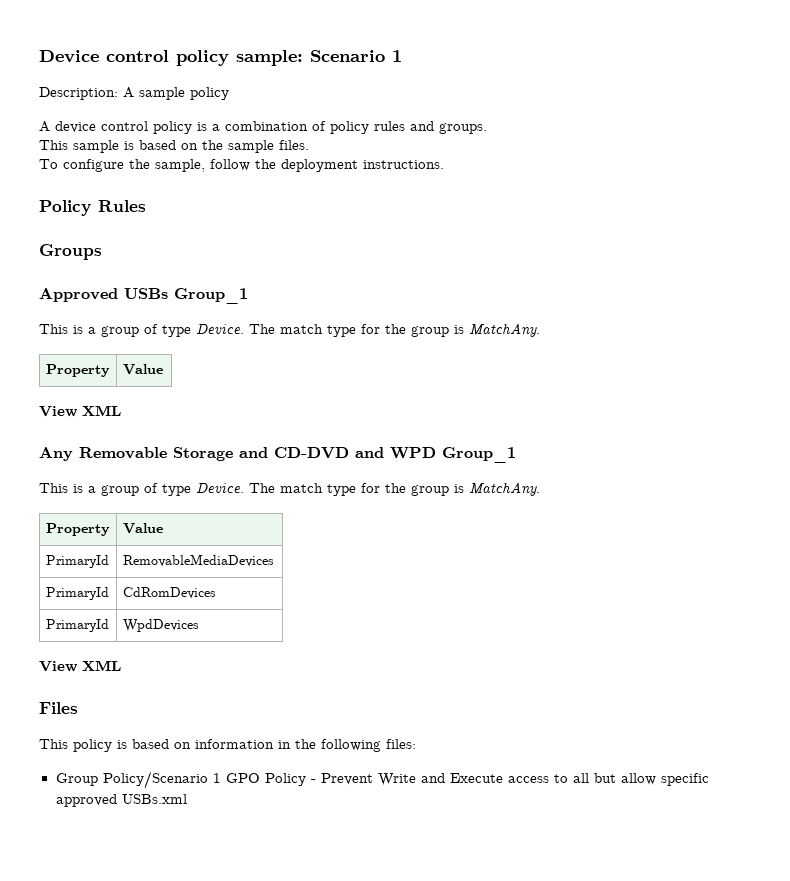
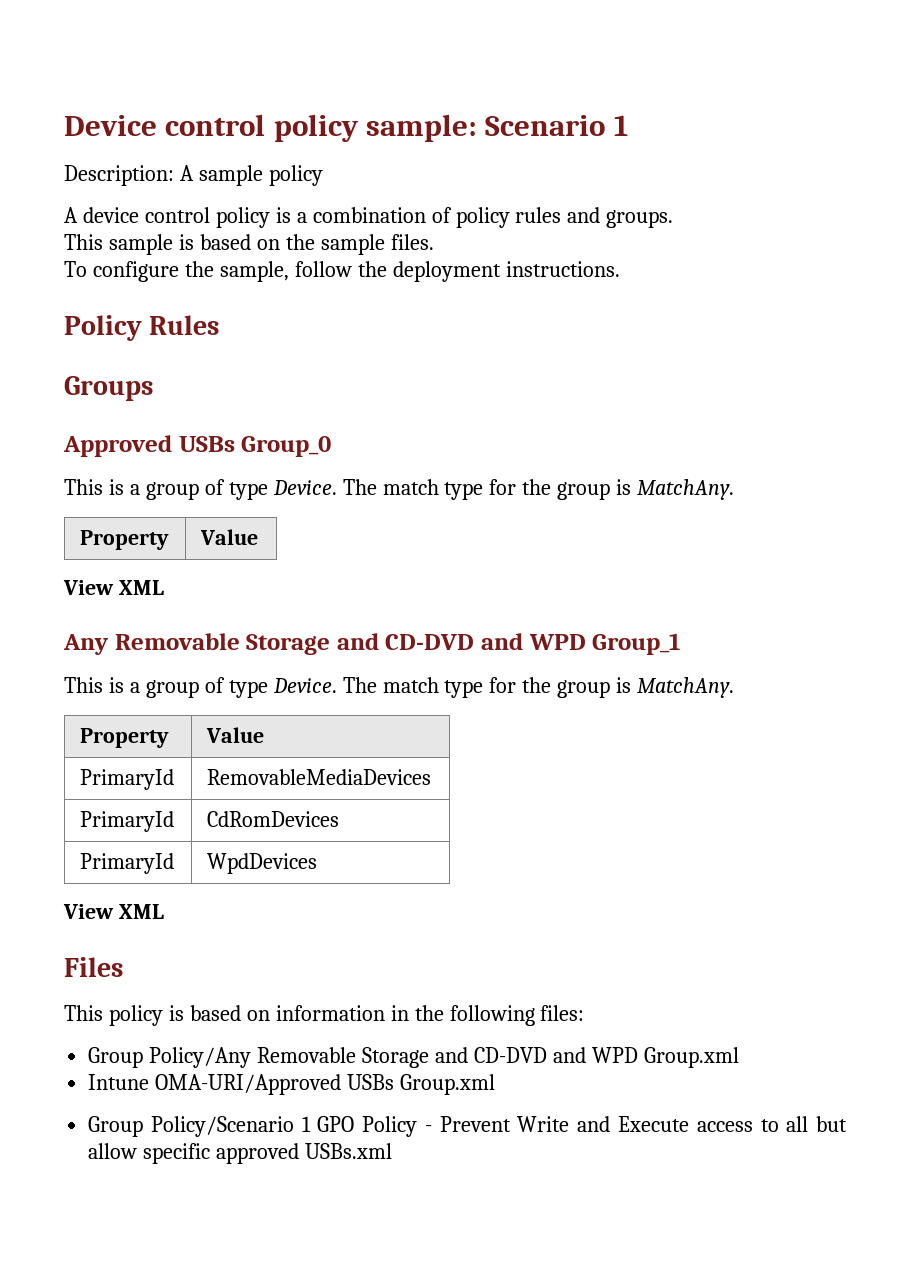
- Approved USBs Group_1
+ Approved USBs Group_0
+ Group Policy/Any Removable Storage and CD-DVD and WPD Group.xml
+ Intune OMA-URI/Approved USBs Group.xml

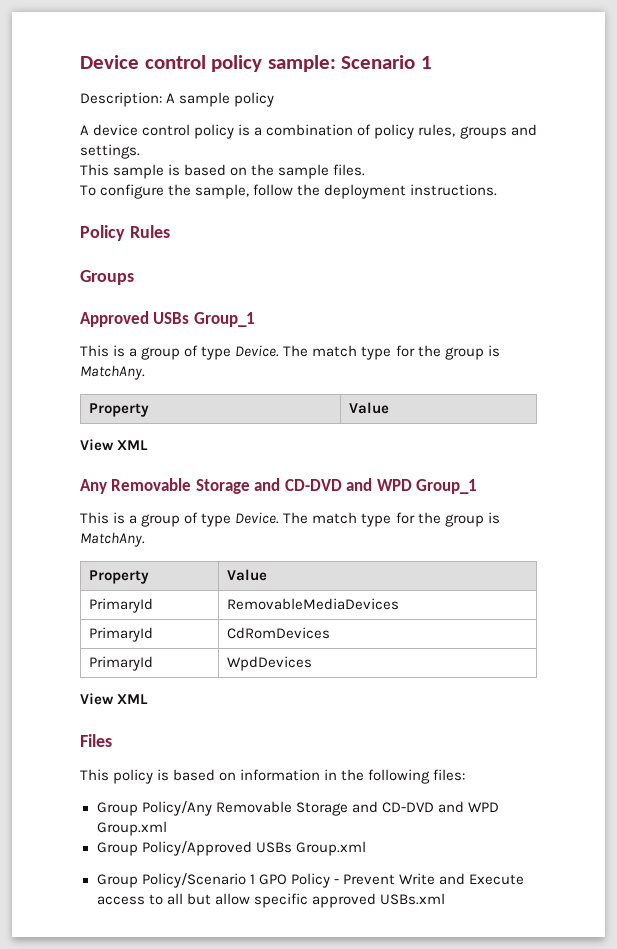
- A device control policy is a combination of policy rules and groups.
+ A device control policy is a combination of policy rules, groups and settings.
- Approved USBs Group_0
+ Approved USBs Group_1
- Intune OMA-URI/Approved USBs Group.xml
+ Group Policy/Approved USBs Group.xml

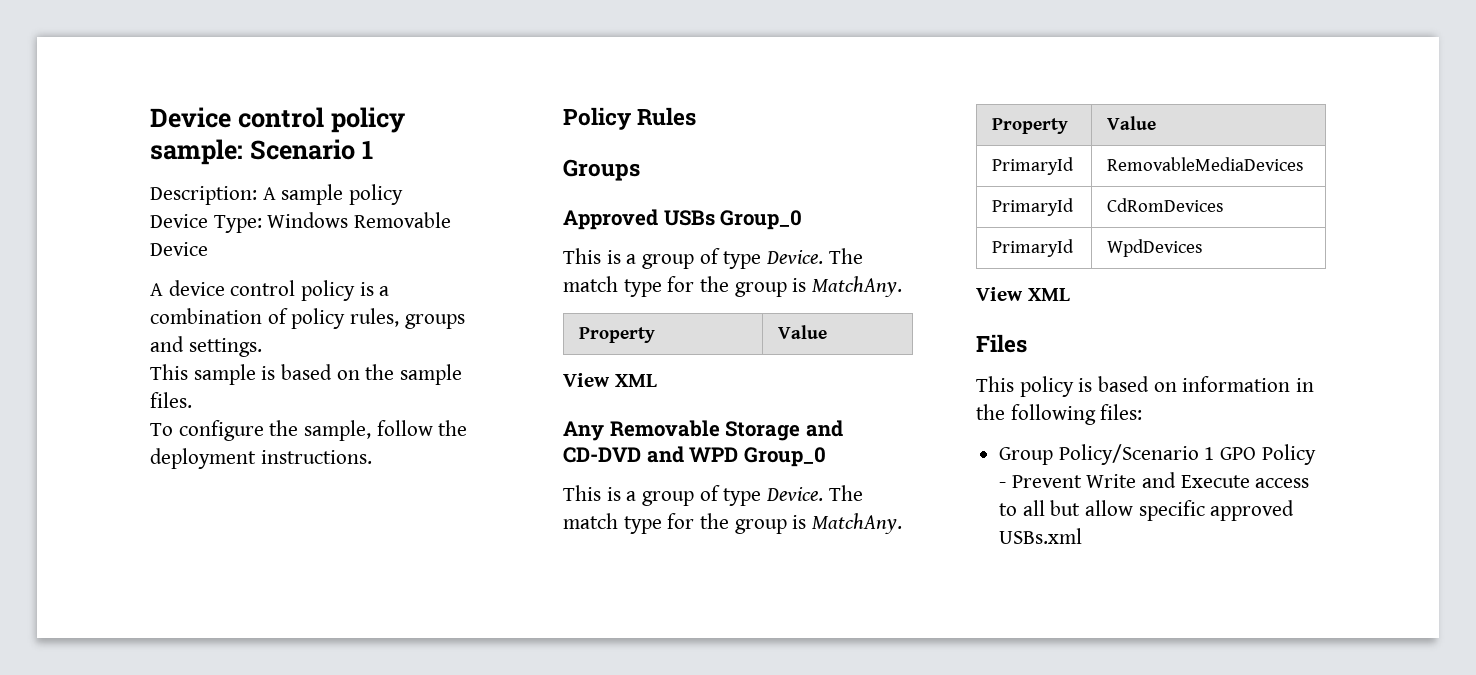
+ Device Type: Windows Removable Device
- Approved USBs Group_1
+ Approved USBs Group_0
- Any Removable Storage and CD-DVD and WPD Group_1
+ Any Removable Storage and CD-DVD and WPD Group_0
- Group Policy/Any Removable Storage and CD-DVD and WPD Group.xml
- Group Policy/Approved USBs Group.xml

